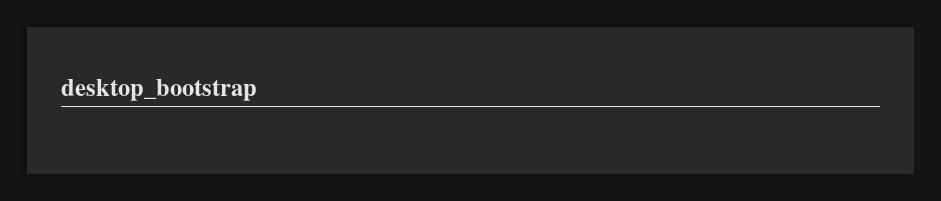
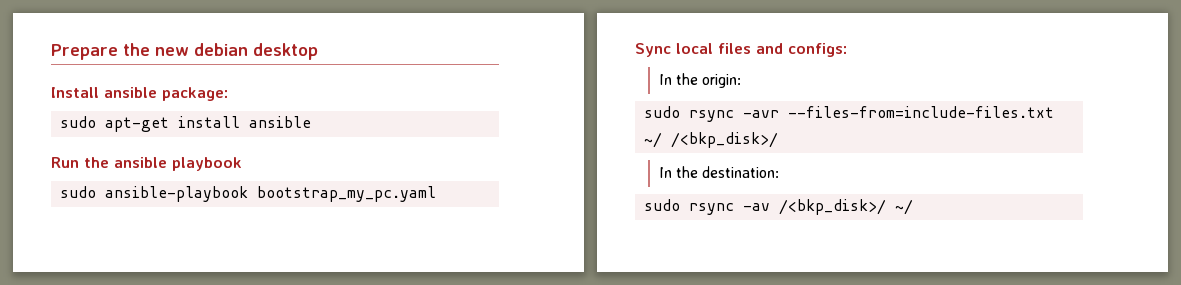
- desktop_bootstrap
+ Prepare the new debian desktop
+ Install ansible package:
+ sudo apt-get install ansible
+ Run the ansible playbook
+ sudo ansible-playbook bootstrap_my_pc.yaml
+ Sync local files and configs:
+ In the origin:
+ sudo rsync -avr --files-from=include-files.txt ~/ /<bkp_disk>/
+ In the destination:
+ sudo rsync -av /<bkp_disk>/ ~/

